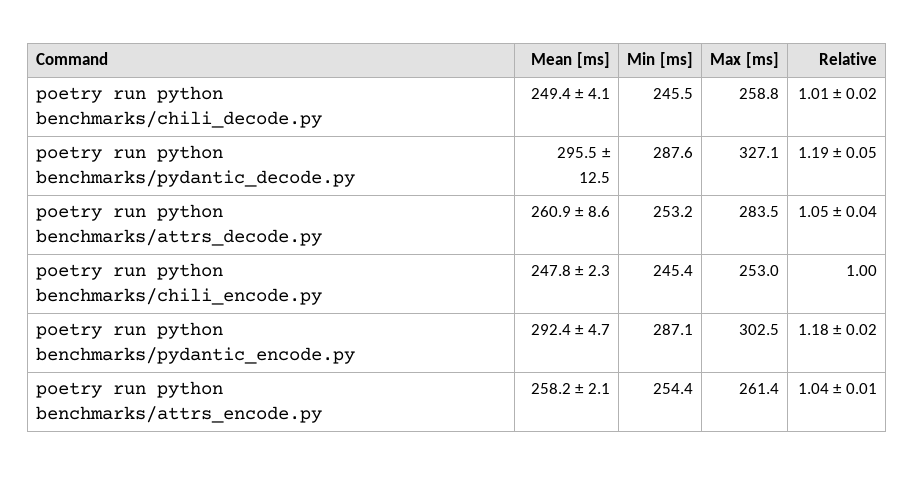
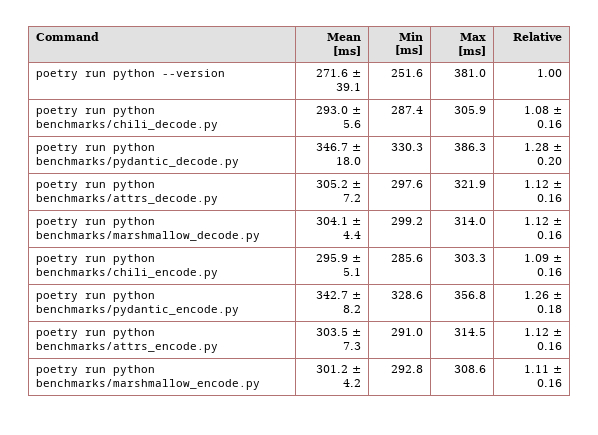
- poetry run python benchmarks/chili_decode.py | 249.4 ± 4.1 | 245.5 | 258.8 | 1.01 ± 0.02
- poetry run python benchmarks/pydantic_decode.py | 295.5 ± 12.5 | 287.6 | 327.1 | 1.19 ± 0.05
- poetry run python benchmarks/attrs_decode.py | 260.9 ± 8.6 | 253.2 | 283.5 | 1.05 ± 0.04
- poetry run python benchmarks/chili_encode.py | 247.8 ± 2.3 | 245.4 | 253.0 | 1.00
- poetry run python benchmarks/pydantic_encode.py | 292.4 ± 4.7 | 287.1 | 302.5 | 1.18 ± 0.02
- poetry run python benchmarks/attrs_encode.py | 258.2 ± 2.1 | 254.4 | 261.4 | 1.04 ± 0.01
+ poetry run python --version | 271.6 ± 39.1 | 251.6 | 381.0 | 1.00
+ poetry run python benchmarks/chili_decode.py | 293.0 ± 5.6 | 287.4 | 305.9 | 1.08 ± 0.16
+ poetry run python benchmarks/pydantic_decode.py | 346.7 ± 18.0 | 330.3 | 386.3 | 1.28 ± 0.20
+ poetry run python benchmarks/attrs_decode.py | 305.2 ± 7.2 | 297.6 | 321.9 | 1.12 ± 0.16
+ poetry run python benchmarks/marshmallow_decode.py | 304.1 ± 4.4 | 299.2 | 314.0 | 1.12 ± 0.16
+ poetry run python benchmarks/chili_encode.py | 295.9 ± 5.1 | 285.6 | 303.3 | 1.09 ± 0.16
+ poetry run python benchmarks/pydantic_encode.py | 342.7 ± 8.2 | 328.6 | 356.8 | 1.26 ± 0.18
+ poetry run python benchmarks/attrs_encode.py | 303.5 ± 7.3 | 291.0 | 314.5 | 1.12 ± 0.16
+ poetry run python benchmarks/marshmallow_encode.py | 301.2 ± 4.2 | 292.8 | 308.6 | 1.11 ± 0.16

